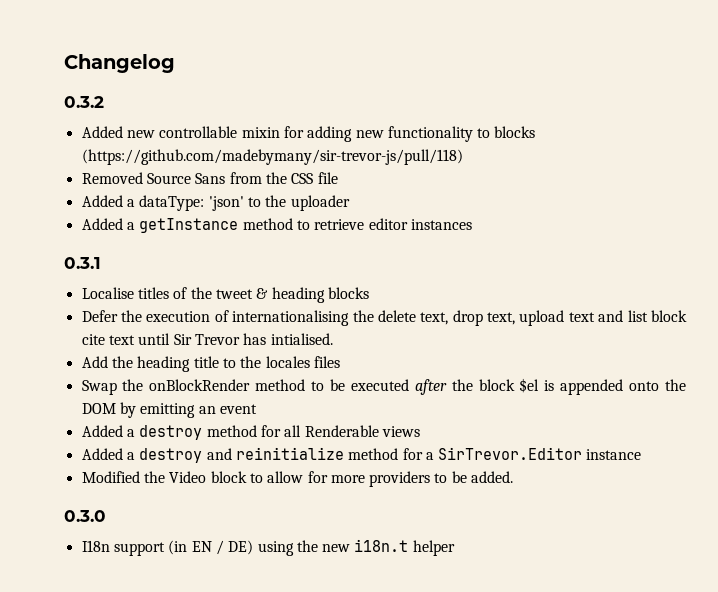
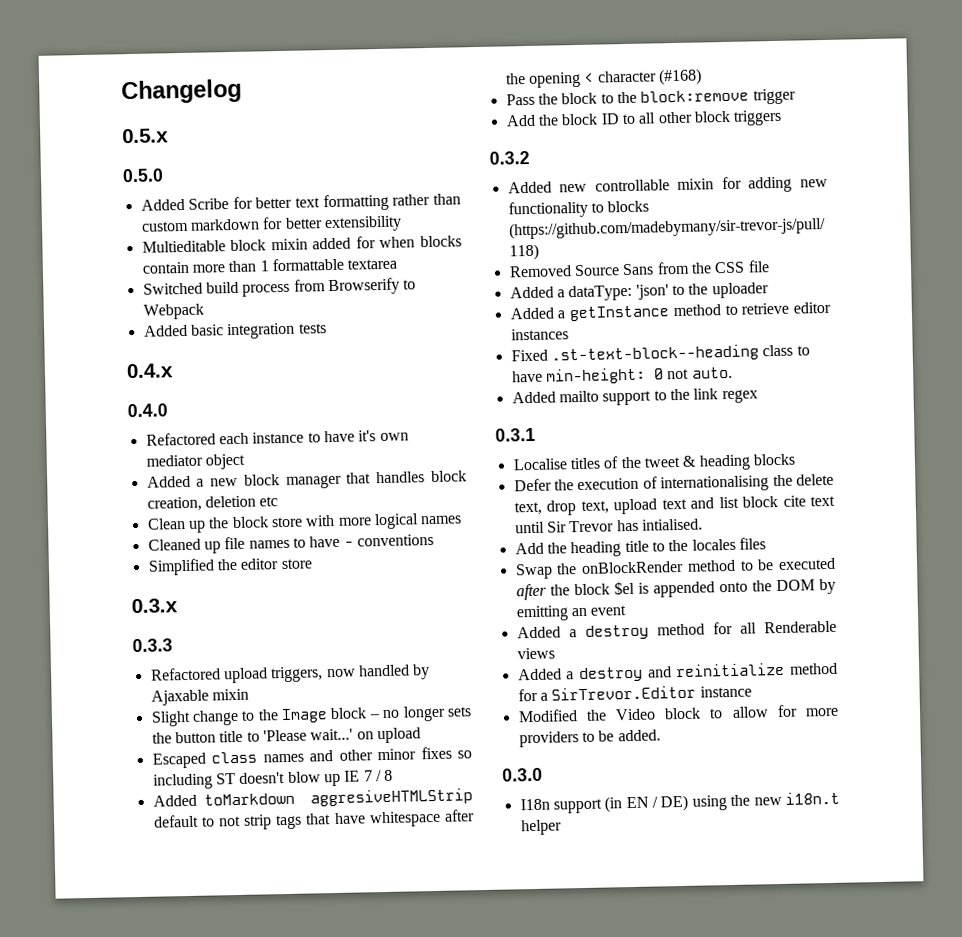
+ 0.5.x
+ 0.5.0
+ Added Scribe for better text formatting rather than custom markdown for better extensibility
+ Multieditable block mixin added for when blocks contain more than 1 formattable textarea
+ Switched build process from Browserify to Webpack
+ Added basic integration tests
+ 0.4.x
+ 0.4.0
+ Refactored each instance to have it's own mediator object
+ Added a new block manager that handles block creation, deletion etc
+ Clean up the block store with more logical names
+ Cleaned up file names to have - conventions
+ Simplified the editor store
+ 0.3.x
+ 0.3.3
+ Refactored upload triggers, now handled by Ajaxable mixin
+ Slight change to the Image block – no longer sets the button title to 'Please wait...' on upload
+ Escaped class names and other minor fixes so including ST doesn't blow up IE 7 / 8
+ Added toMarkdown aggresiveHTMLStrip default to not strip tags that have whitespace after the opening < character (#168)
+ Pass the block to the block:remove trigger
+ Add the block ID to all other block triggers
+ Fixed .st-text-block--heading class to have min-height: 0 not auto.
+ Added mailto support to the link regex

